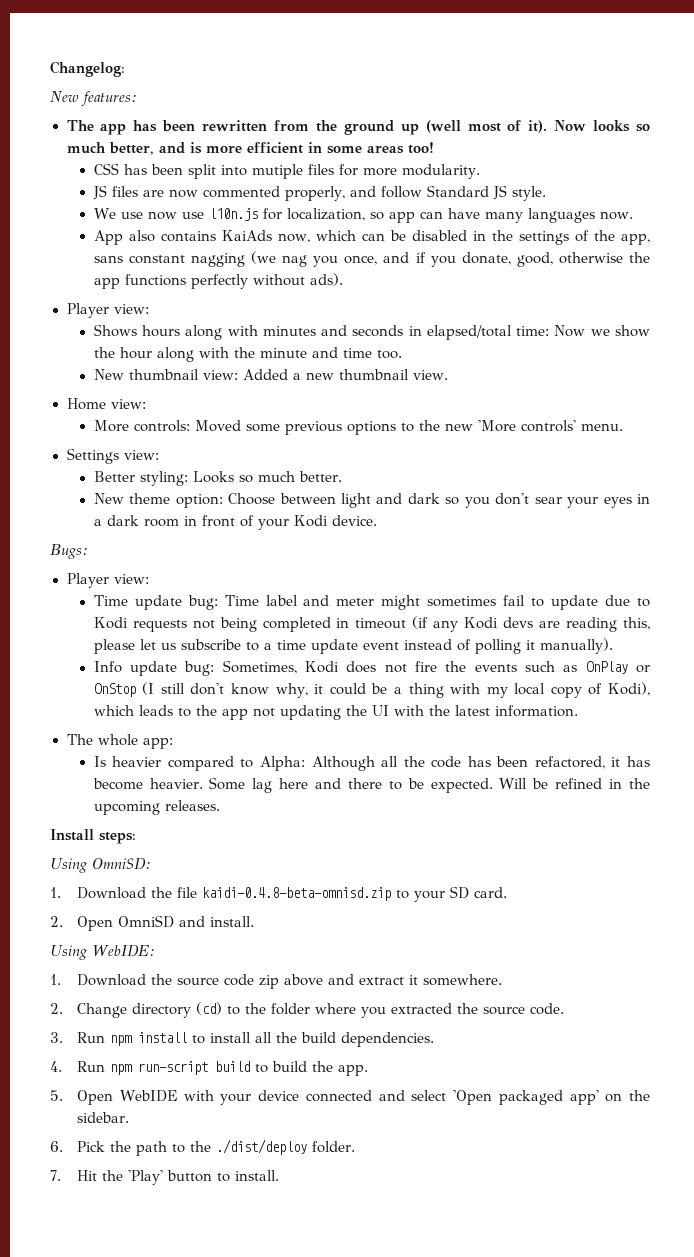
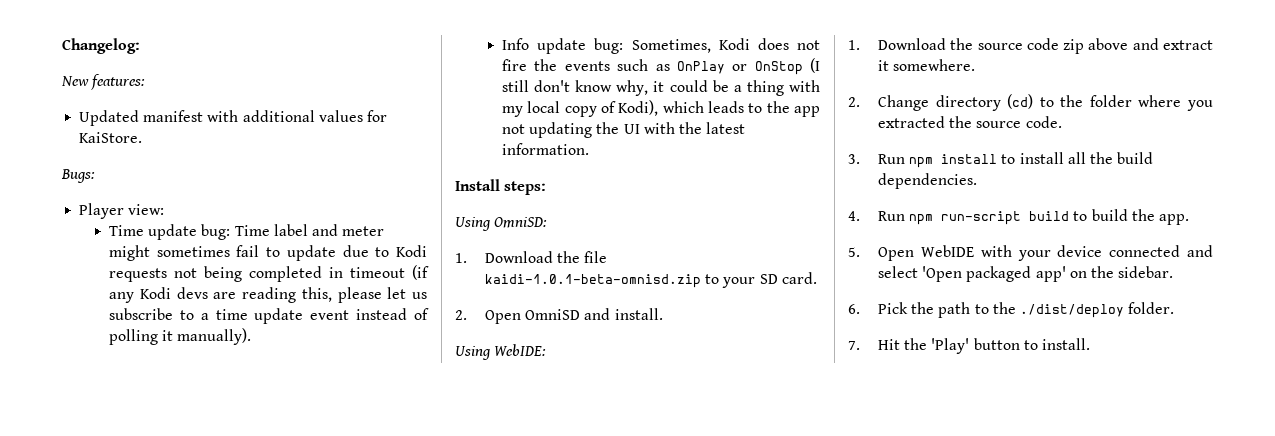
- The app has been rewritten from the ground up (well most of it). Now looks so much better, and is more efficient in some areas too!
- CSS has been split into mutiple files for more modularity.
- JS files are now commented properly, and follow Standard JS style.
- We use now use l10n.js for localization, so app can have many languages now.
- App also contains KaiAds now, which can be disabled in the settings of the app, sans constant nagging (we nag you once, and if you donate, good, otherwise the app functions perfectly without ads).
- Player view:
- Shows hours along with minutes and seconds in elapsed/total time: Now we show the hour along with the minute and time too.
- New thumbnail view: Added a new thumbnail view.
- Home view:
- More controls: Moved some previous options to the new 'More controls' menu.
- Settings view:
- Better styling: Looks so much better.
- New theme option: Choose between light and dark so you don't sear your eyes in a dark room in front of your Kodi device.
+ Updated manifest with additional values for KaiStore.
- The whole app:
- Is heavier compared to Alpha: Although all the code has been refactored, it has become heavier. Some lag here and there to be expected. Will be refined in the upcoming releases.
- 1. Download the file kaidi-0.4.8-beta-omnisd.zip to your SD card.
+ 1. Download the file kaidi-1.0.1-beta-omnisd.zip to your SD card.

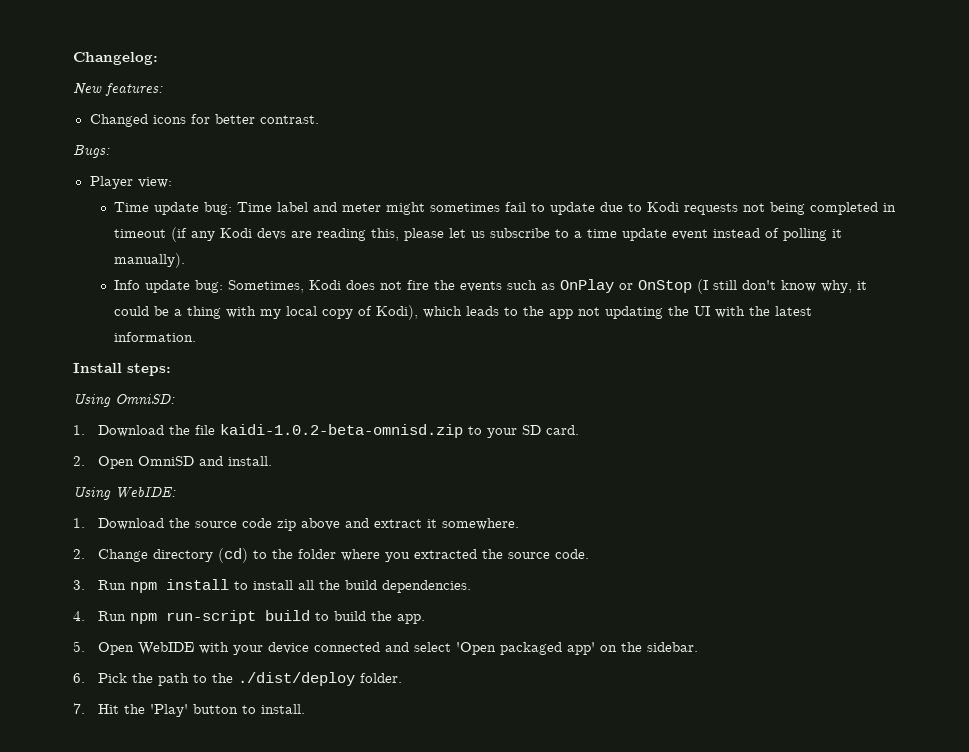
- Updated manifest with additional values for KaiStore.
+ Changed icons for better contrast.
- 1. Download the file kaidi-1.0.1-beta-omnisd.zip to your SD card.
+ 1. Download the file kaidi-1.0.2-beta-omnisd.zip to your SD card.

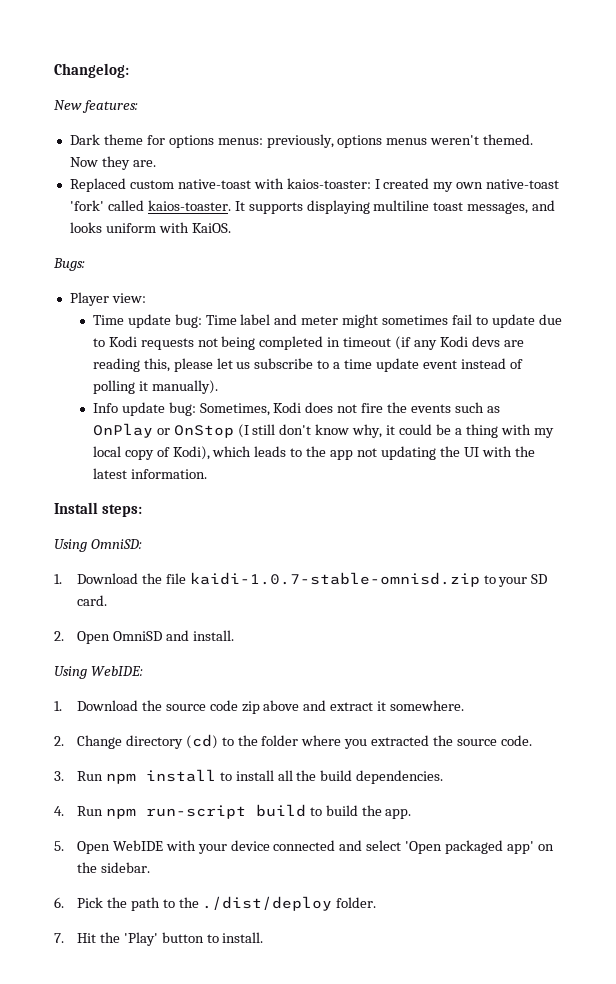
- Changed icons for better contrast.
+ Dark theme for options menus: previously, options menus weren't themed. Now they are.
+ Replaced custom native-toast with kaios-toaster: I created my own native-toast 'fork' called kaios-toaster. It supports displaying multiline toast messages, and looks uniform with KaiOS.
- 1. Download the file kaidi-1.0.2-beta-omnisd.zip to your SD card.
+ 1. Download the file kaidi-1.0.7-stable-omnisd.zip to your SD card.

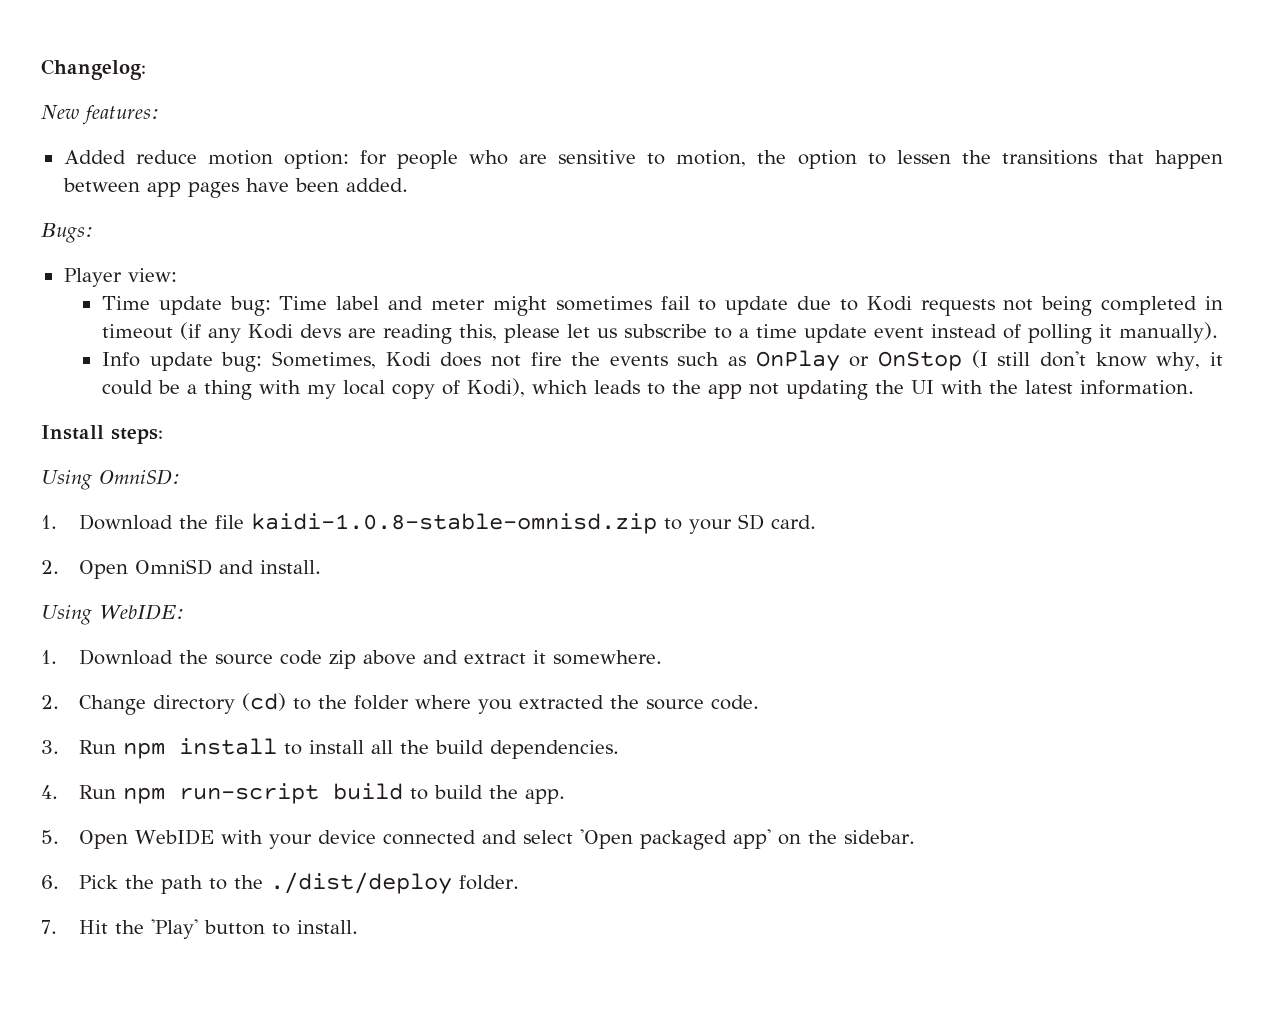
- Dark theme for options menus: previously, options menus weren't themed. Now they are.
- Replaced custom native-toast with kaios-toaster: I created my own native-toast 'fork' called kaios-toaster. It supports displaying multiline toast messages, and looks uniform with KaiOS.
+ Added reduce motion option: for people who are sensitive to motion, the option to lessen the transitions that happen between app pages have been added.
- 1. Download the file kaidi-1.0.7-stable-omnisd.zip to your SD card.
+ 1. Download the file kaidi-1.0.8-stable-omnisd.zip to your SD card.

